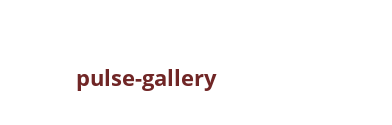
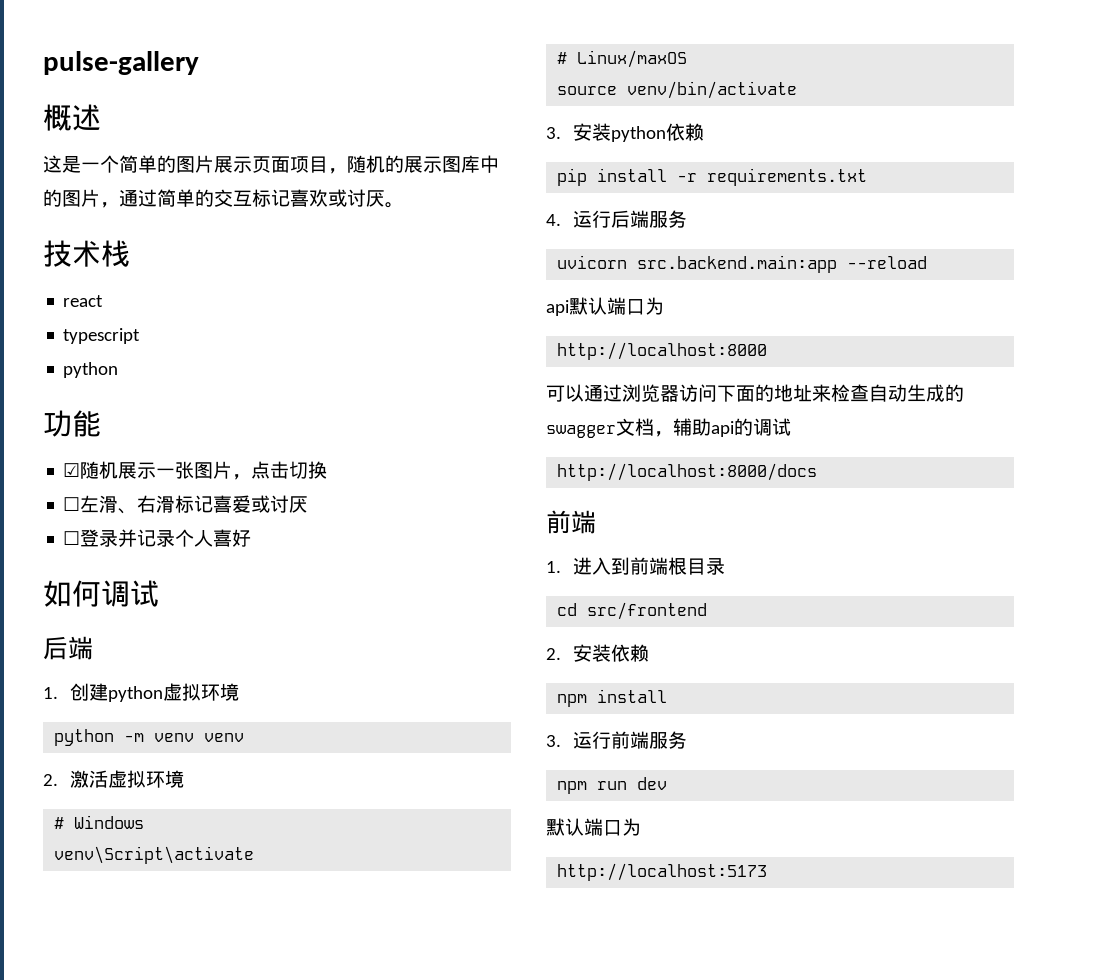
+ 概述
+ 这是一个简单的图片展示页面项目，随机的展示图库中的图片，通过简单的交互标记喜欢或讨厌。
+ 技术栈
+ react
+ typescript
+ python
+ 功能
+ ☑随机展示一张图片，点击切换
+ ☐左滑、右滑标记喜爱或讨厌
+ ☐登录并记录个人喜好
+ 如何调试
+ 后端
+ 1.创建python虚拟环境
+ python -m venv venv
+ 2.激活虚拟环境
+ # Windows
+ venv\Script\activate
+ # Linux/maxOS
+ source venv/bin/activate
+ 3.安装python依赖
+ pip install -r requirements.txt
+ 4.运行后端服务
+ uvicorn src.backend.main:app --reload
+ api默认端口为
+ http://localhost:8000
+ 可以通过浏览器访问下面的地址来检查自动生成的swagger文档，辅助api的调试
+ http://localhost:8000/docs
+ 前端
+ 1.进入到前端根目录
+ cd src/frontend
+ 2.安装依赖
+ npm install
+ 3.运行前端服务
+ npm run dev
+ 默认端口为
+ http://localhost:5173

